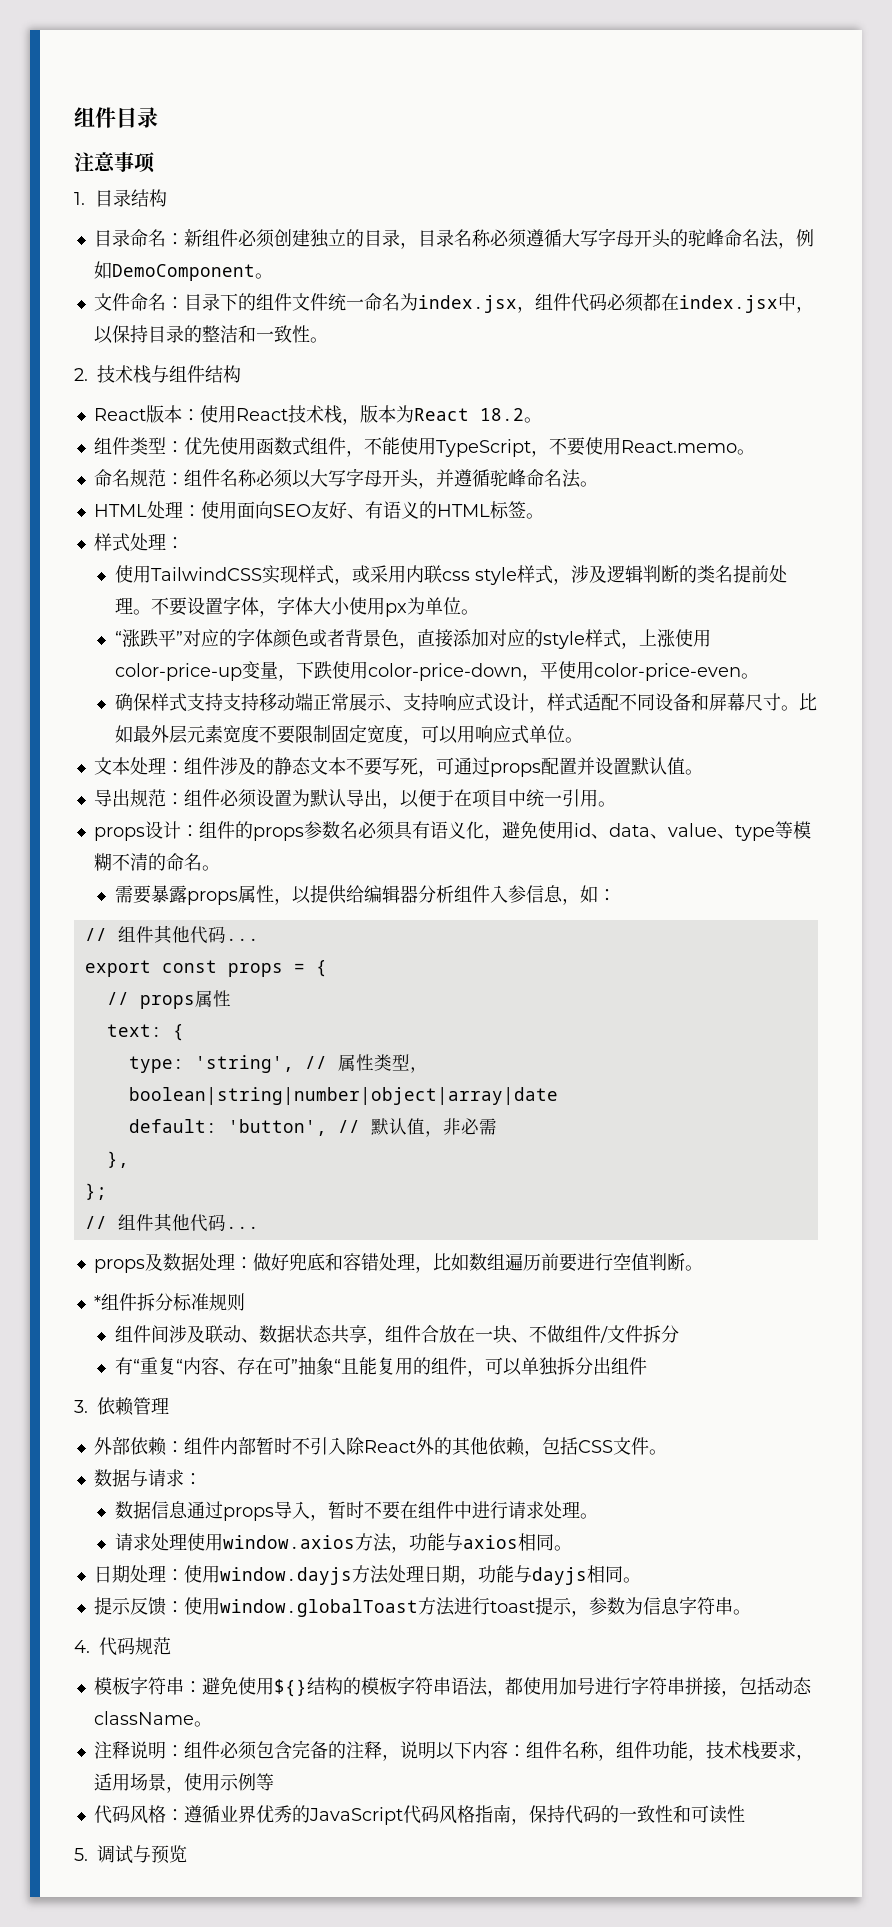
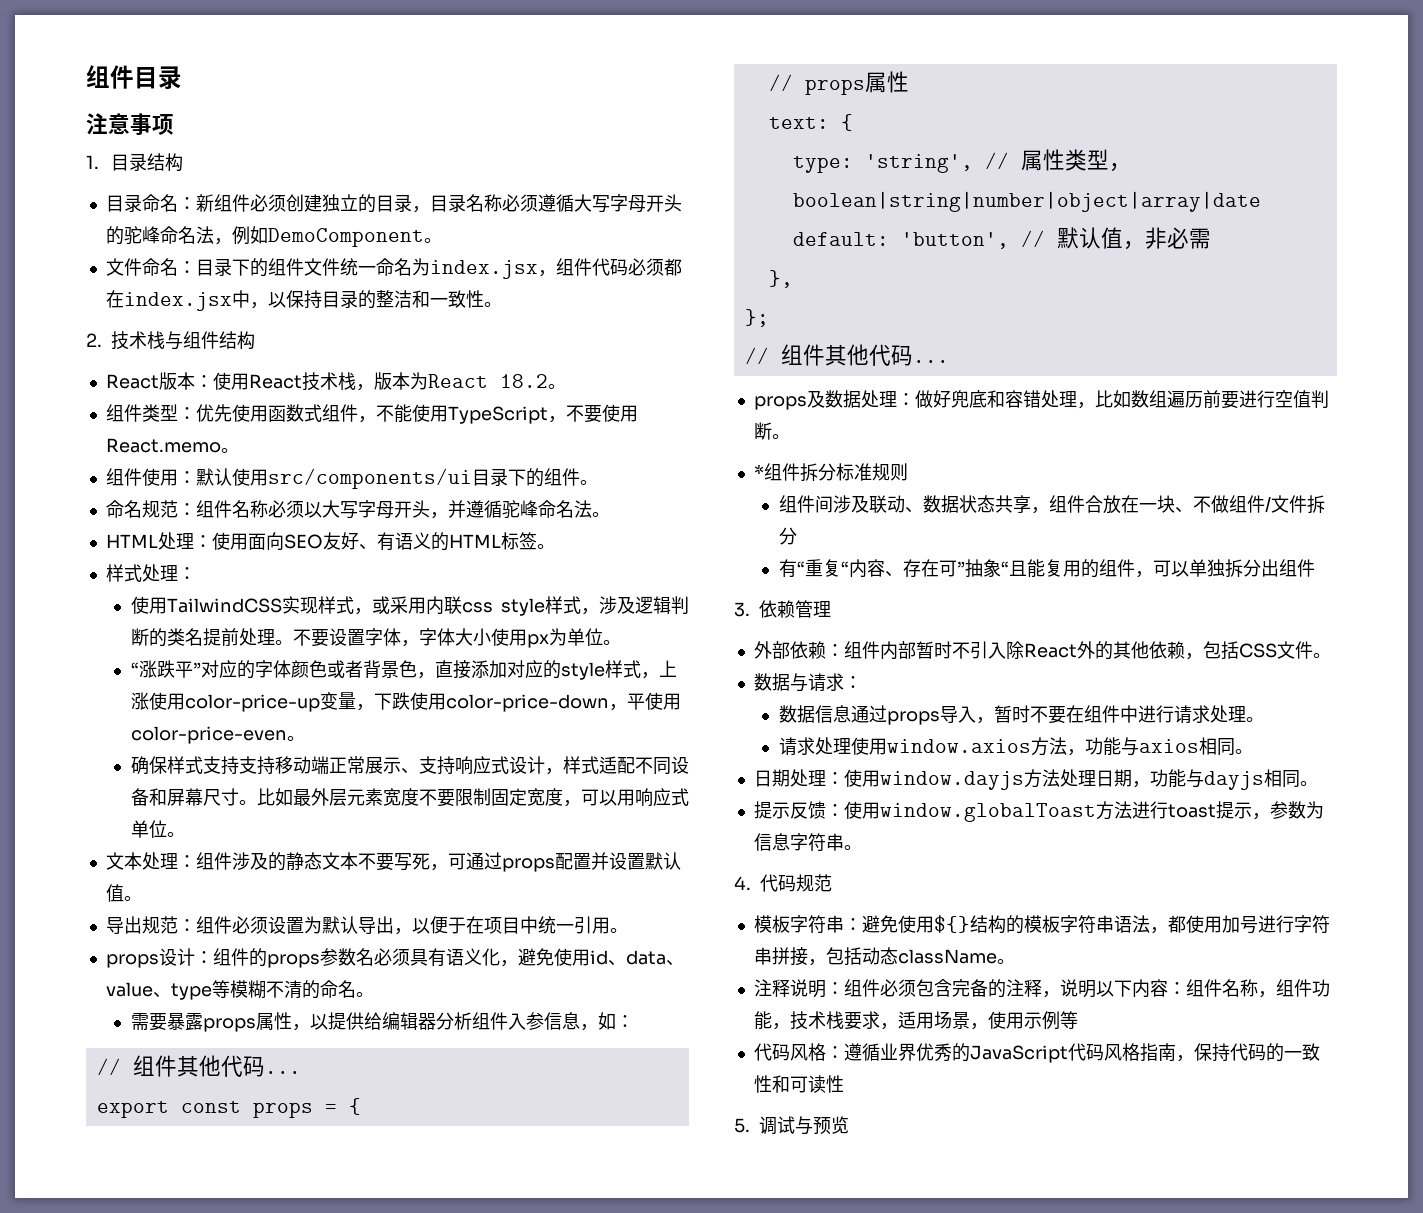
+ 组件使用：默认使用src/components/ui目录下的组件。

